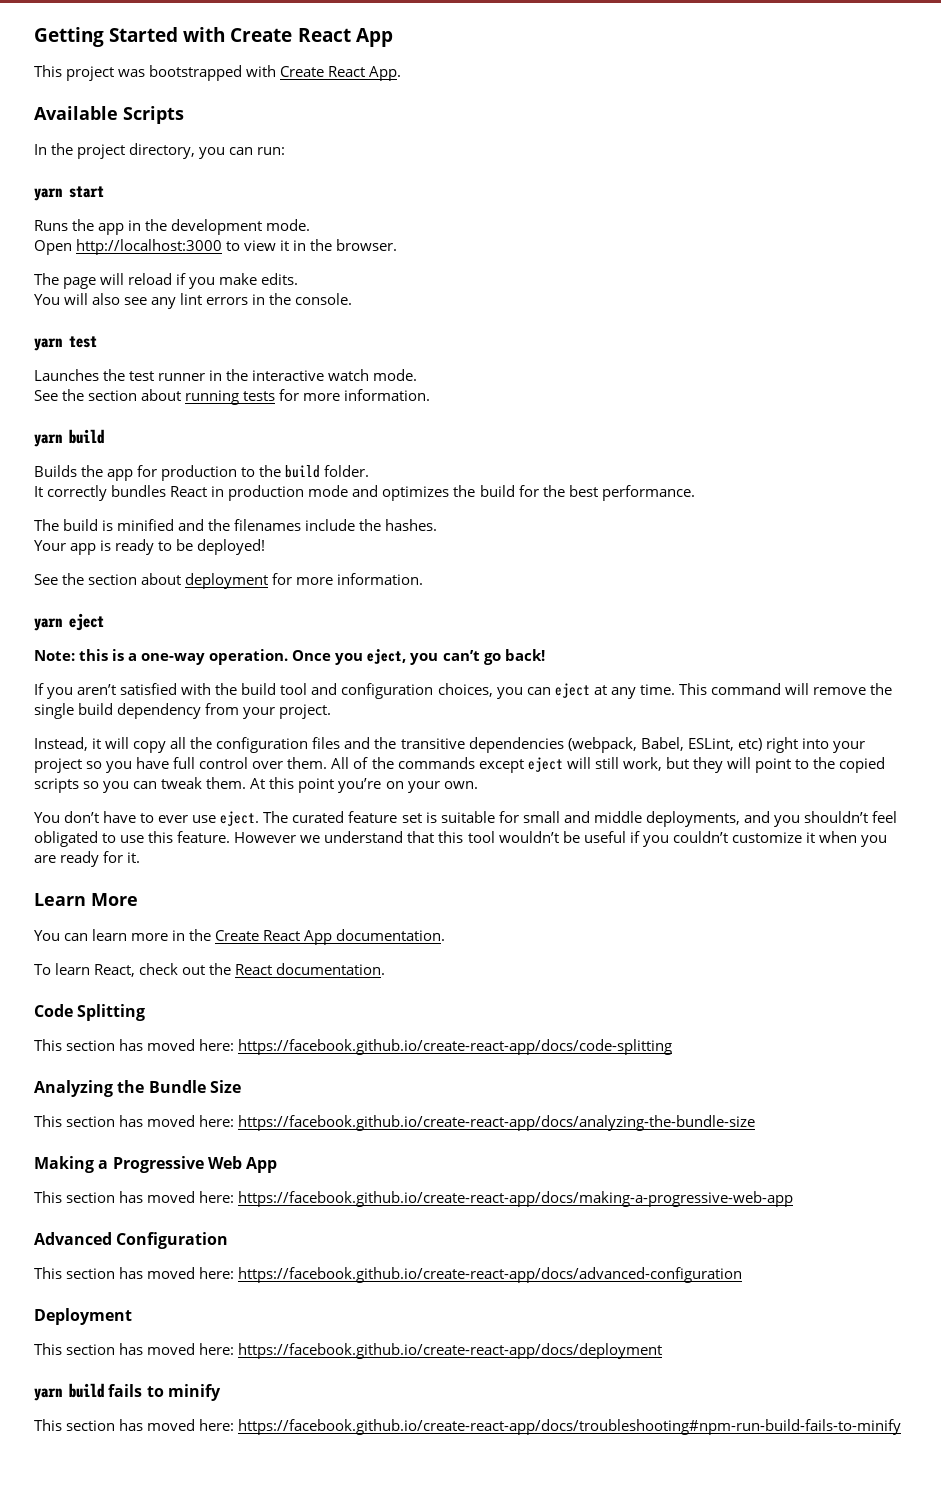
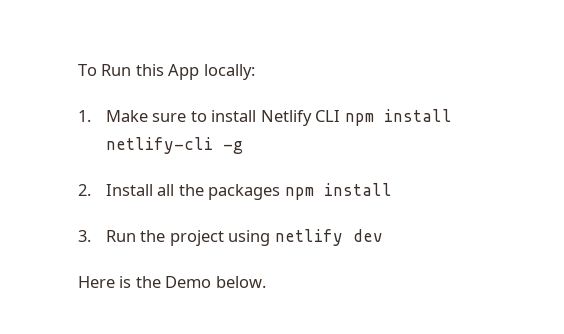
- Getting Started with Create React App
- This project was bootstrapped with Create React App.
- Available Scripts
- In the project directory, you can run:
- yarn start
- Runs the app in the development mode.
- Open http://localhost:3000 to view it in the browser.
- The page will reload if you make edits.
- You will also see any lint errors in the console.
- yarn test
- Launches the test runner in the interactive watch mode.
- See the section about running tests for more information.
- yarn build
- Builds the app for production to the build folder.
- It correctly bundles React in production mode and optimizes the build for the best performance.
- The build is minified and the filenames include the hashes.
- Your app is ready to be deployed!
- See the section about deployment for more information.
- yarn eject
- Note: this is a one-way operation. Once you eject, you can’t go back!
- If you aren’t satisfied with the build tool and configuration choices, you can eject at any time. This command will remove the single build dependency from your project.
- Instead, it will copy all the configuration files and the transitive dependencies (webpack, Babel, ESLint, etc) right into your project so you have full control over them. All of the commands except eject will still work, but they will point to the copied scripts so you can tweak them. At this point you’re on your own.
- You don’t have to ever use eject. The curated feature set is suitable for small and middle deployments, and you shouldn’t feel obligated to use this feature. However we understand that this tool wouldn’t be useful if you couldn’t customize it when you are ready for it.
- Learn More
- You can learn more in the Create React App documentation.
- To learn React, check out the React documentation.
- Code Splitting
- This section has moved here: https://facebook.github.io/create-react-app/docs/code-splitting
- Analyzing the Bundle Size
- This section has moved here: https://facebook.github.io/create-react-app/docs/analyzing-the-bundle-size
- Making a Progressive Web App
- This section has moved here: https://facebook.github.io/create-react-app/docs/making-a-progressive-web-app
- Advanced Configuration
- This section has moved here: https://facebook.github.io/create-react-app/docs/advanced-configuration
- Deployment
- This section has moved here: https://facebook.github.io/create-react-app/docs/deployment
- yarn build fails to minify
- This section has moved here: https://facebook.github.io/create-react-app/docs/troubleshooting#npm-run-build-fails-to-minify
+ To Run this App locally:
+ 1. Make sure to install Netlify CLI npm install netlify-cli -g
+ 2. Install all the packages npm install
+ 3. Run the project using netlify dev
+ Here is the Demo below.

